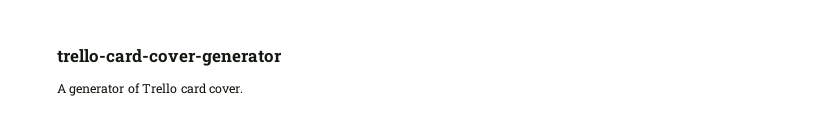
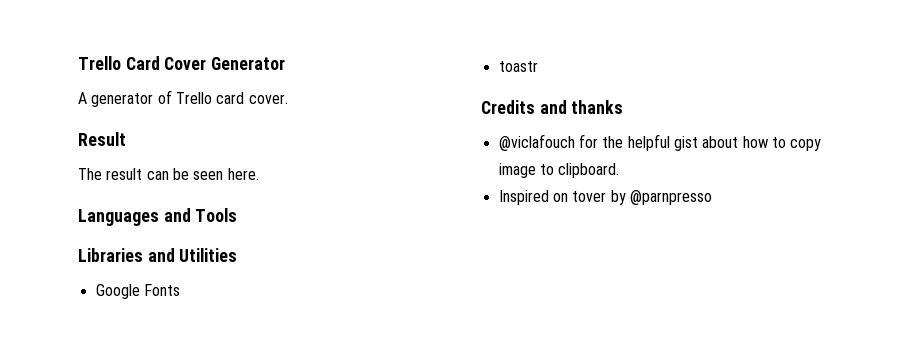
- trello-card-cover-generator
+ Trello Card Cover Generator
+ Result
+ The result can be seen here.
+ Languages and Tools
+ Libraries and Utilities
+ Google Fonts
+ toastr
+ Credits and thanks
+ @viclafouch for the helpful gist about how to copy image to clipboard.
+ Inspired on tover by @parnpresso

